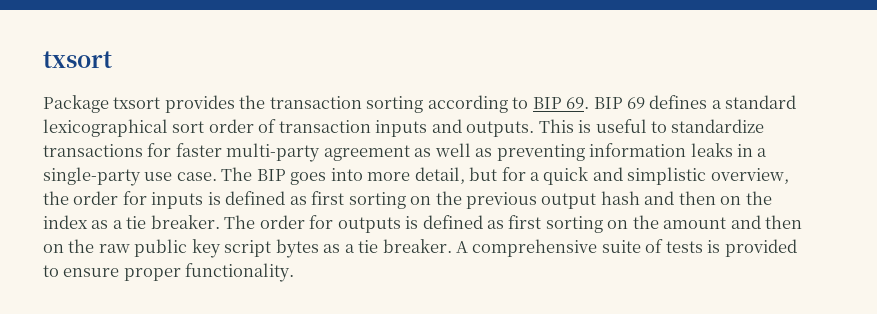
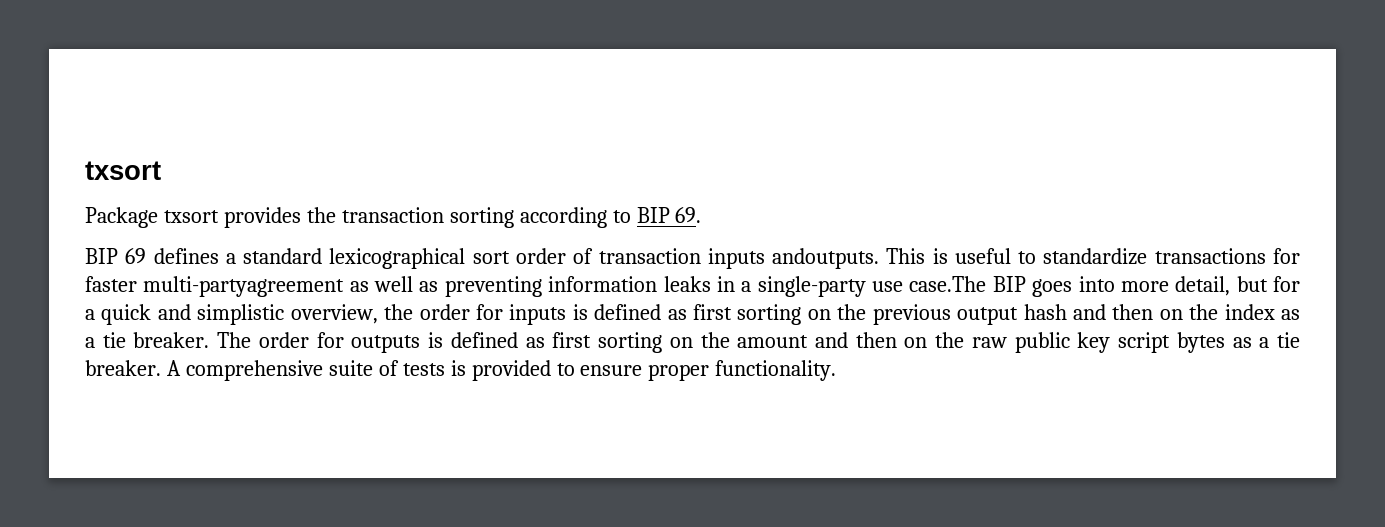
- Package txsort provides the transaction sorting according to BIP 69. BIP 69 defines a standard lexicographical sort order of transaction inputs and outputs.
+ Package txsort provides the transaction sorting according to BIP 69.
+ BIP 69 defines a standard lexicographical sort order of transaction inputs andoutputs.
- This is useful to standardize transactions for faster multi-party agreement as well as preventing information leaks in a single-party use case. The BIP goes into more detail, but for a quick and simplistic overview, the order for inputs is defined as first sorting on the previous output hash and then on the index as a tie breaker.
+ This is useful to standardize transactions for faster multi-partyagreement as well as preventing information leaks in a single-party use case.The BIP goes into more detail, but for a quick and simplistic overview, the order for inputs is defined as first sorting on the previous output hash and then on the index as a tie breaker.

